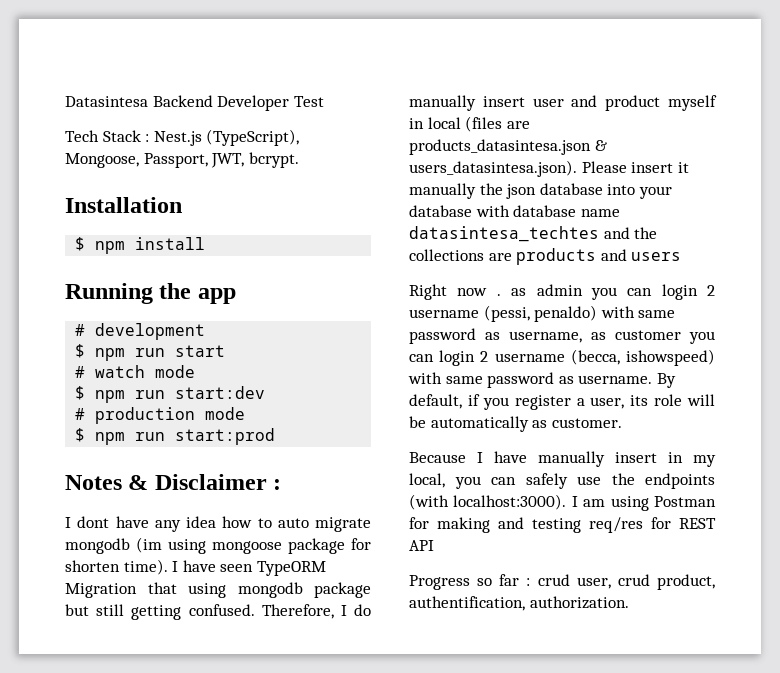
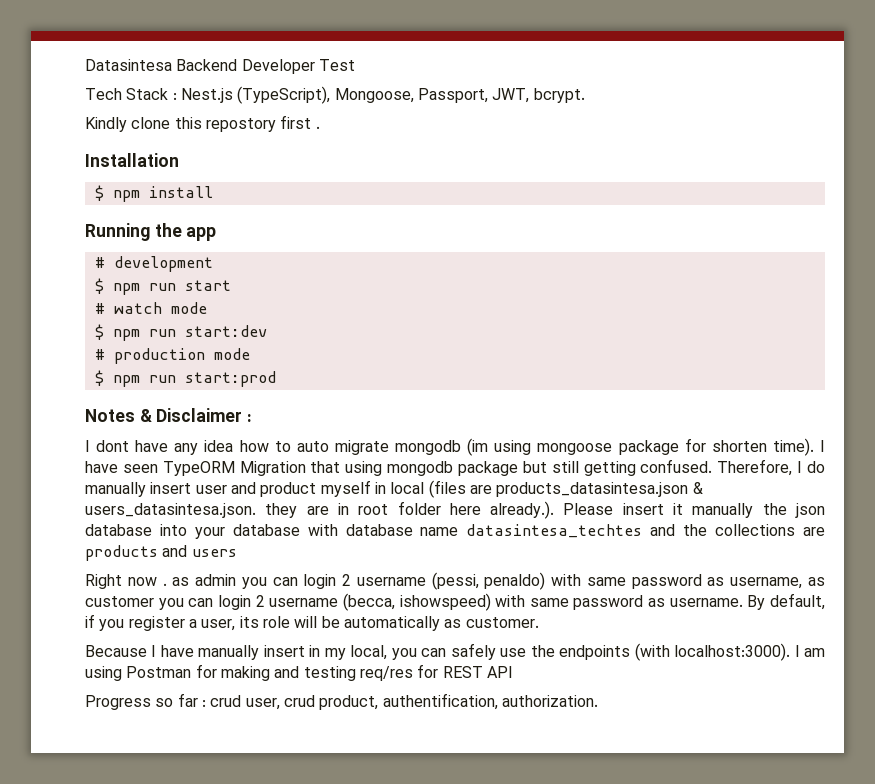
+ Kindly clone this repostory first .
- Therefore, I do manually insert user and product myself in local (files are products_datasintesa.json & users_datasintesa.json). Please insert it manually the json database into your database with database name datasintesa_techtes and the collections are products and users
+ Therefore, I do manually insert user and product myself in local (files are products_datasintesa.json & users_datasintesa.json. they are in root folder here already.). Please insert it manually the json database into your database with database name datasintesa_techtes and the collections are products and users

